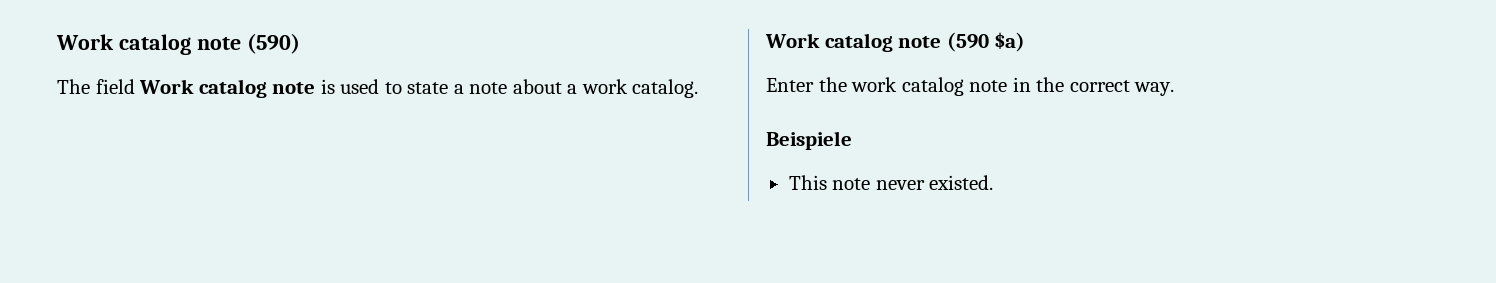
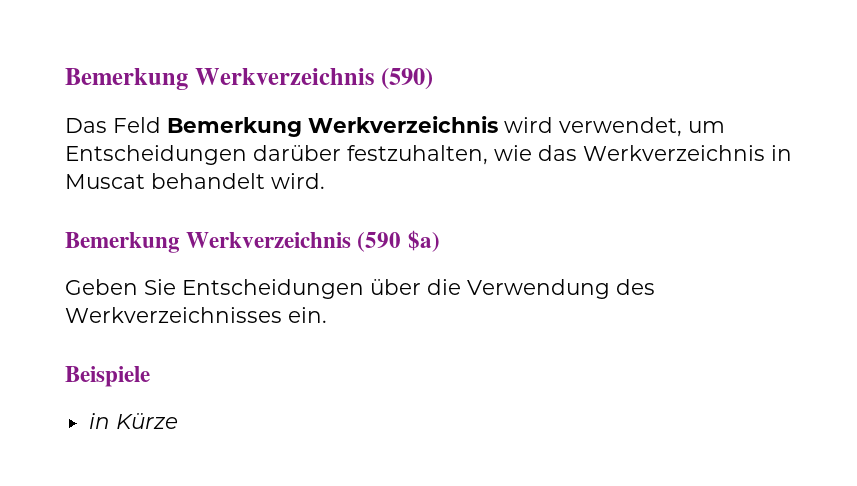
- Work catalog note (590)
- The field Work catalog note is used to state a note about a work catalog.
- Work catalog note (590 $a)
- Enter the work catalog note in the correct way.
+ Bemerkung Werkverzeichnis (590)
+ Das Feld Bemerkung Werkverzeichnis wird verwendet, um Entscheidungen darüber festzuhalten, wie das Werkverzeichnis in Muscat behandelt wird.
+ Bemerkung Werkverzeichnis (590 $a)
+ Geben Sie Entscheidungen über die Verwendung des Werkverzeichnisses ein.
  Beispiele
- This note never existed.
+ in Kürze

